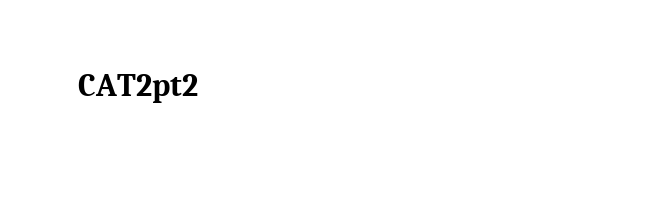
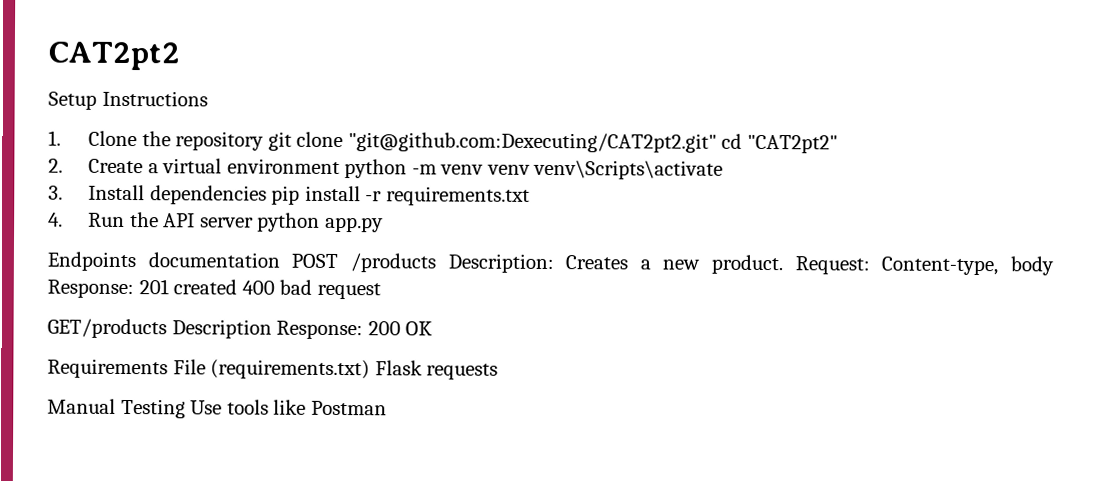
+ Setup Instructions
+ 1. Clone the repository git clone "git@github.com:Dexecuting/CAT2pt2.git" cd "CAT2pt2"
+ 2. Create a virtual environment python -m venv venv venv\Scripts\activate
+ 3. Install dependencies pip install -r requirements.txt
+ 4. Run the API server python app.py
+ Endpoints documentation POST /products Description: Creates a new product. Request: Content-type, body Response: 201 created 400 bad request
+ GET/products Description Response: 200 OK
+ Requirements File (requirements.txt) Flask requests
+ Manual Testing Use tools like Postman

